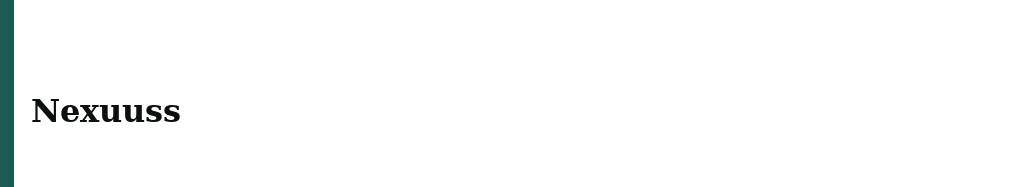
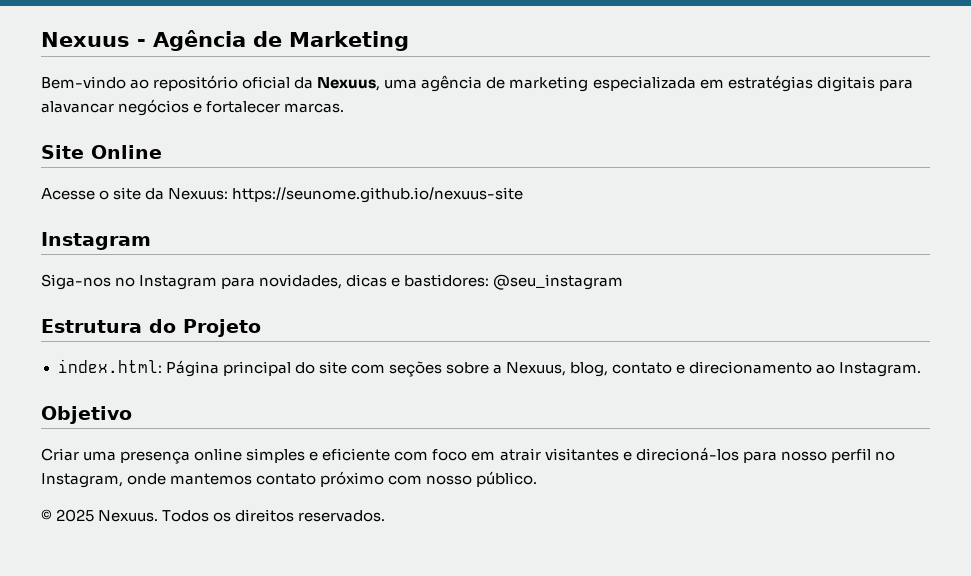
- Nexuuss
+ Nexuus - Agência de Marketing
+ Bem-vindo ao repositório oficial da Nexuus, uma agência de marketing especializada em estratégias digitais para alavancar negócios e fortalecer marcas.
+ Site Online
+ Acesse o site da Nexuus: https://seunome.github.io/nexuus-site
+ Instagram
+ Siga-nos no Instagram para novidades, dicas e bastidores: @seu_instagram
+ Estrutura do Projeto
+ index.html: Página principal do site com seções sobre a Nexuus, blog, contato e direcionamento ao Instagram.
+ Objetivo
+ Criar uma presença online simples e eficiente com foco em atrair visitantes e direcioná-los para nosso perfil no Instagram, onde mantemos contato próximo com nosso público.
+ © 2025 Nexuus. Todos os direitos reservados.

